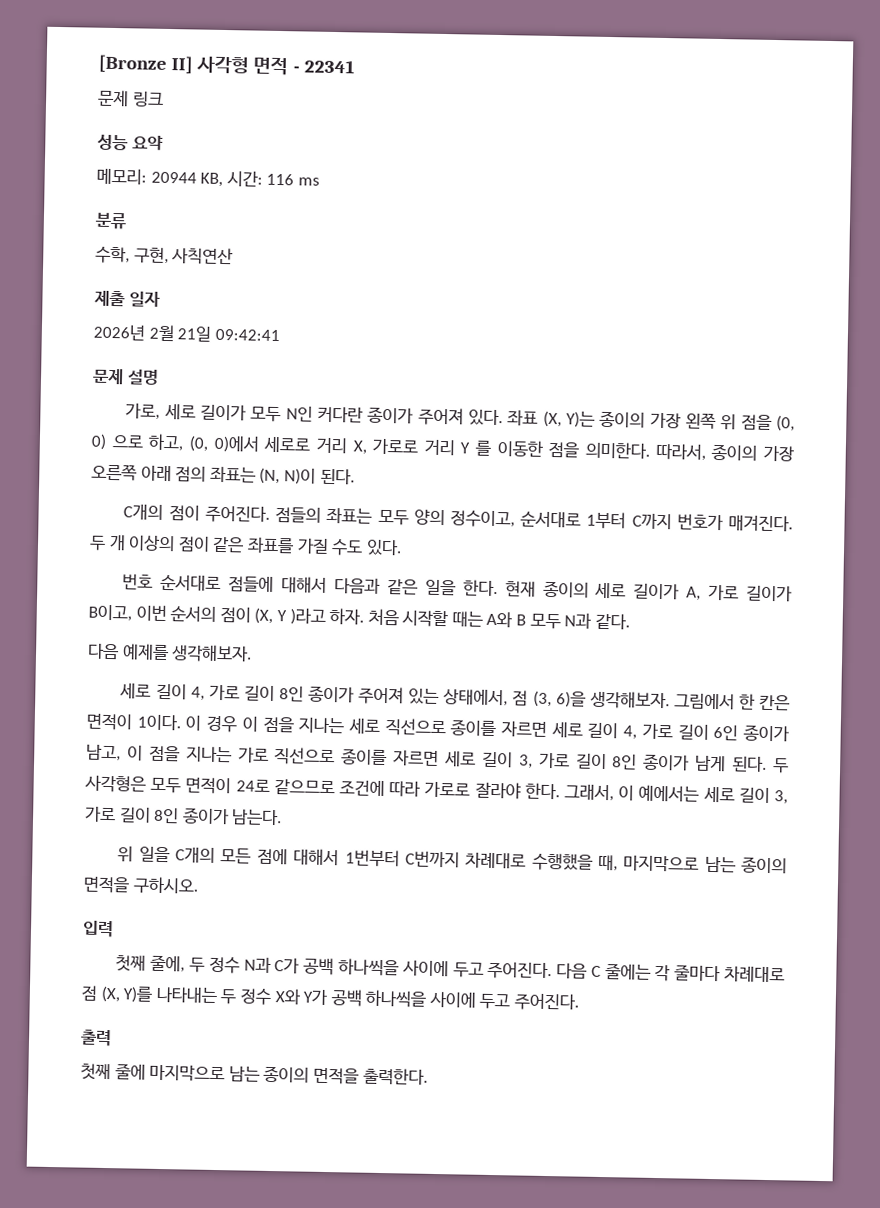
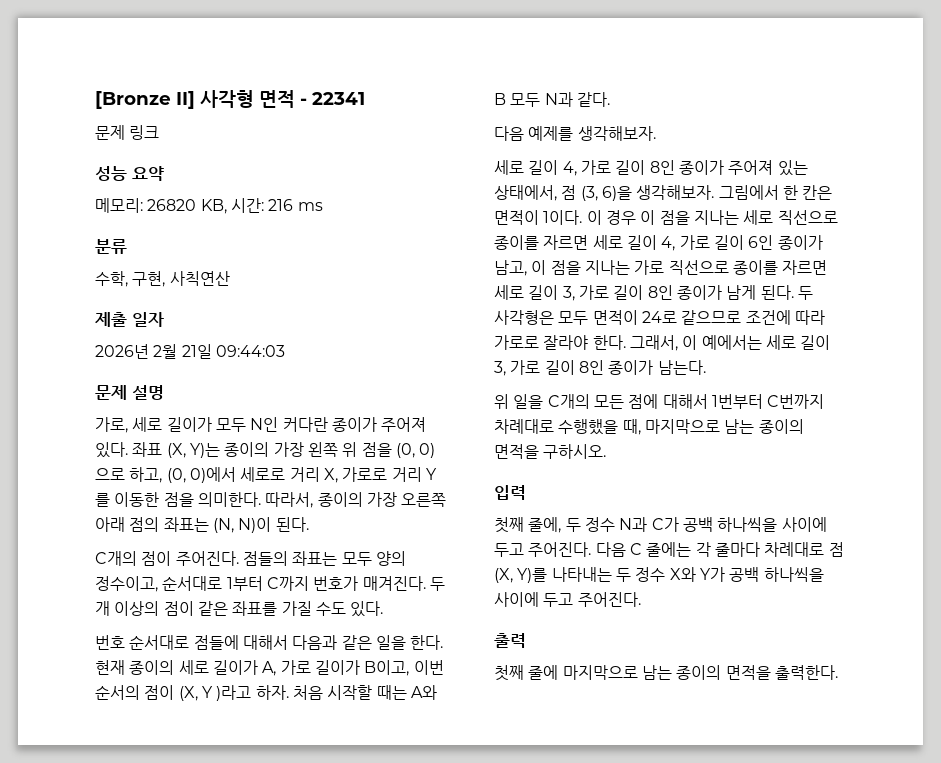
- 메모리: 20944 KB, 시간: 116 ms
+ 메모리: 26820 KB, 시간: 216 ms
- 2026년 2월 21일 09:42:41
+ 2026년 2월 21일 09:44:03

